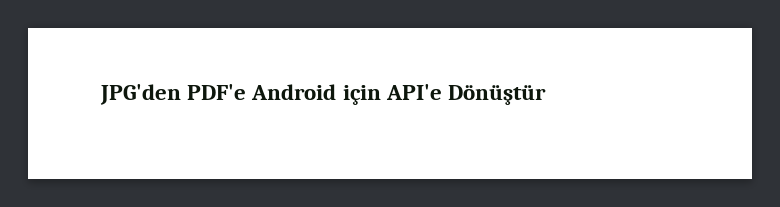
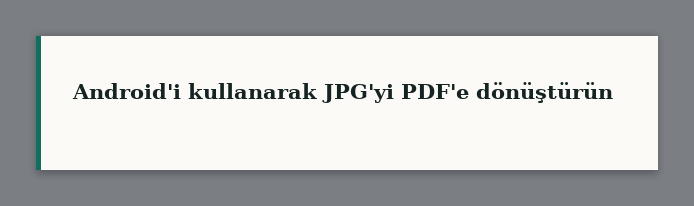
- JPG'den PDF'e Android için API'e Dönüştür
+ Android'i kullanarak JPG'yi PDF'e dönüştürün

